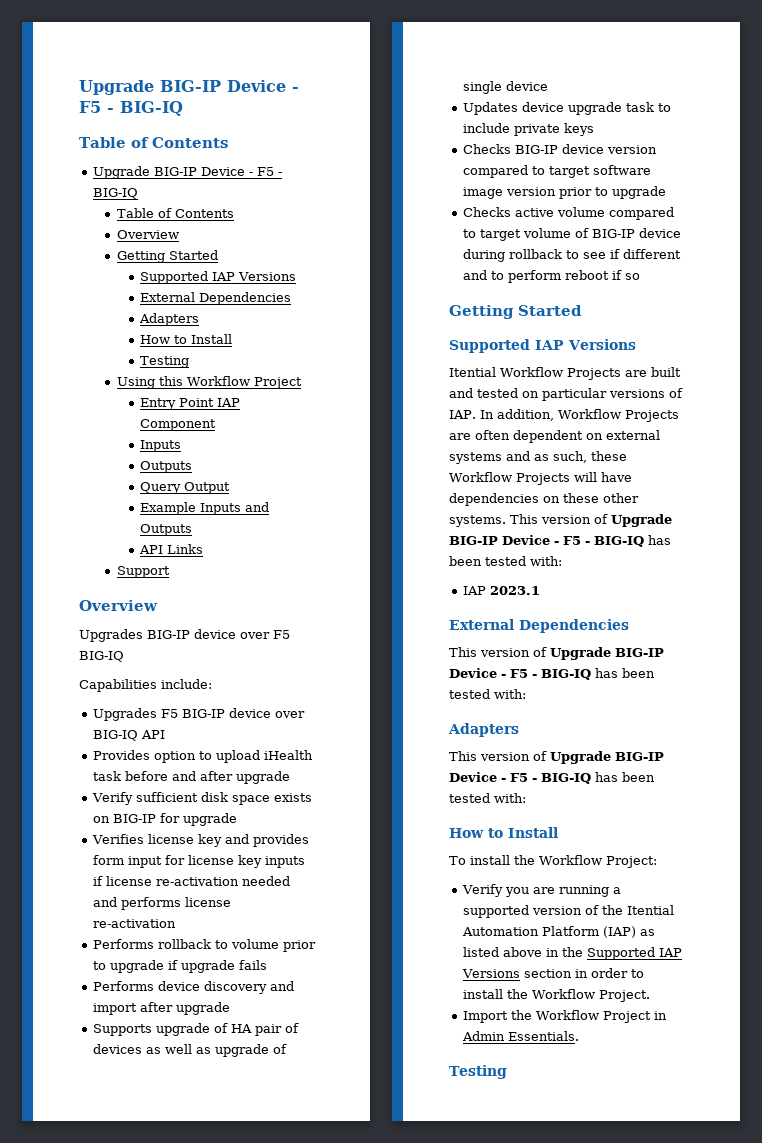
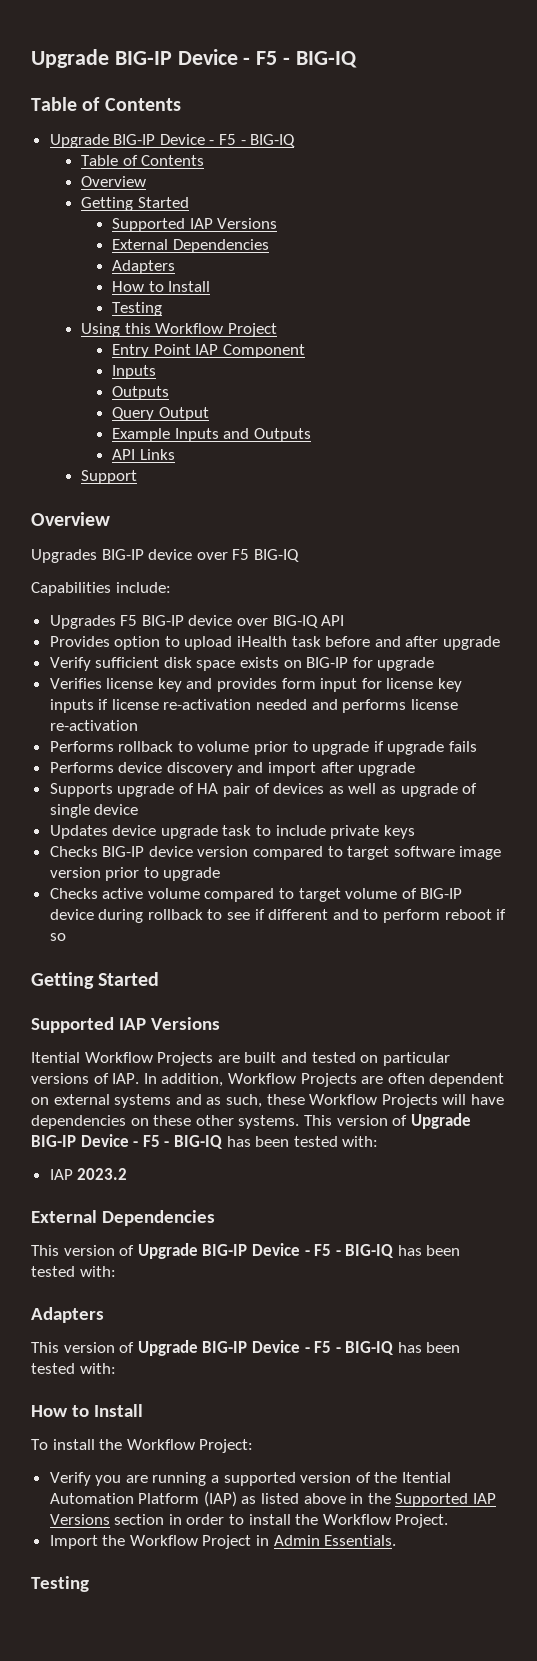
- IAP 2023.1
+ IAP 2023.2

